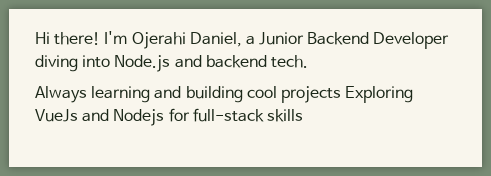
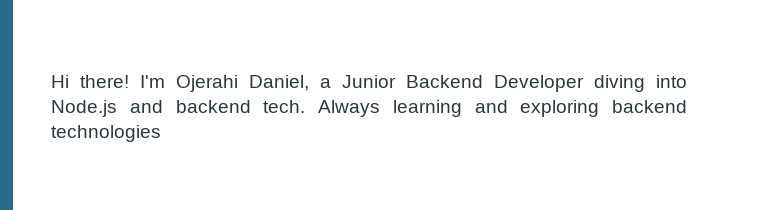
- I'm Ojerahi Daniel, a Junior Backend Developer diving into Node.js and backend tech.
- Always learning and building cool projects Exploring VueJs and Nodejs for full-stack skills
+ I'm Ojerahi Daniel, a Junior Backend Developer diving into Node.js and backend tech. Always learning and exploring backend technologies

